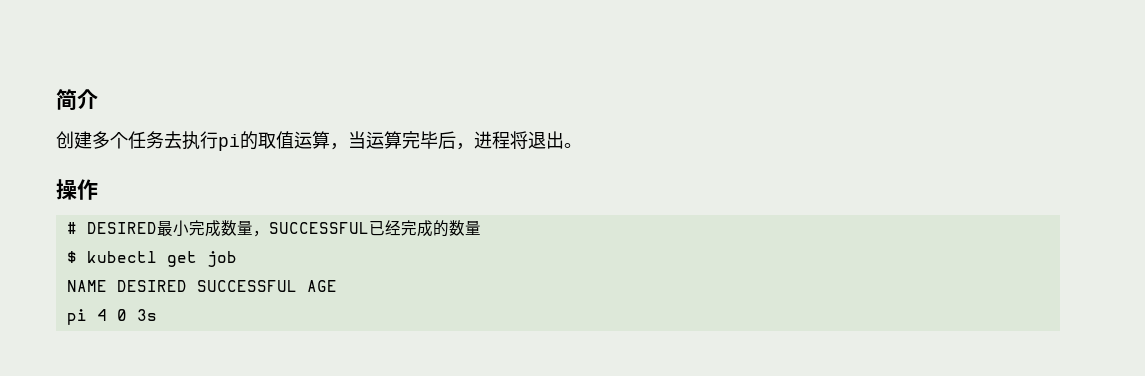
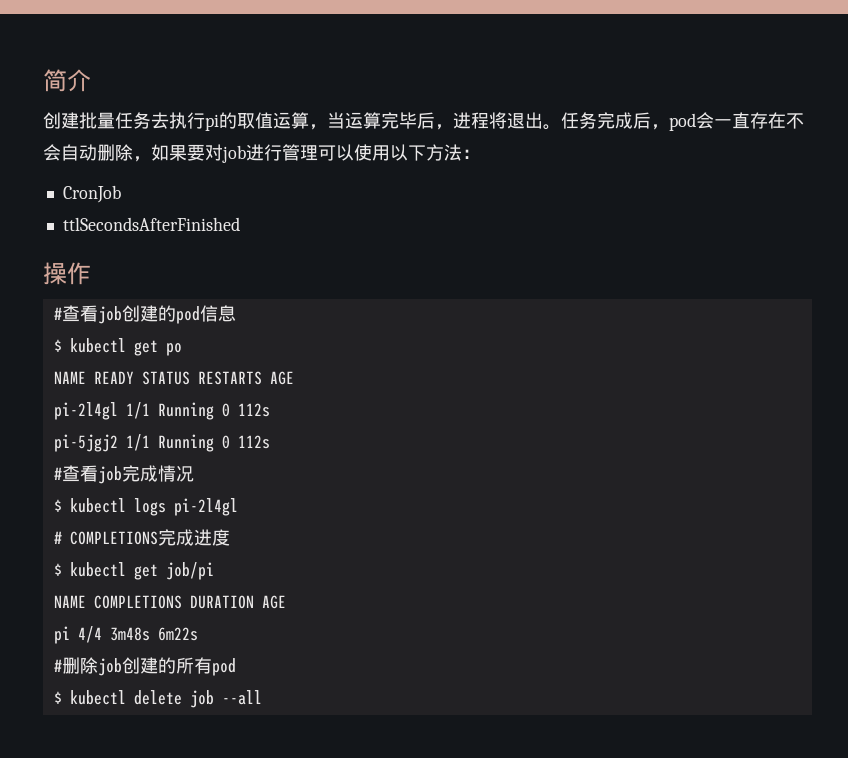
- 创建多个任务去执行pi的取值运算，当运算完毕后，进程将退出。
+ 创建批量任务去执行pi的取值运算，当运算完毕后，进程将退出。任务完成后，pod会一直存在不会自动删除，如果要对job进行管理可以使用以下方法：
+ CronJob
+ ttlSecondsAfterFinished
  操作
- # DESIRED最小完成数量，SUCCESSFUL已经完成的数量
- $ kubectl get job
- NAME DESIRED SUCCESSFUL AGE
- pi 4 0 3s
+ #查看job创建的pod信息
+ $ kubectl get po
+ NAME READY STATUS RESTARTS AGE
+ pi-2l4gl 1/1 Running 0 112s
+ pi-5jgj2 1/1 Running 0 112s
+ #查看job完成情况
+ $ kubectl logs pi-2l4gl
+ # COMPLETIONS完成进度
+ $ kubectl get job/pi
+ NAME COMPLETIONS DURATION AGE
+ pi 4/4 3m48s 6m22s
+ #删除job创建的所有pod
+ $ kubectl delete job --all

